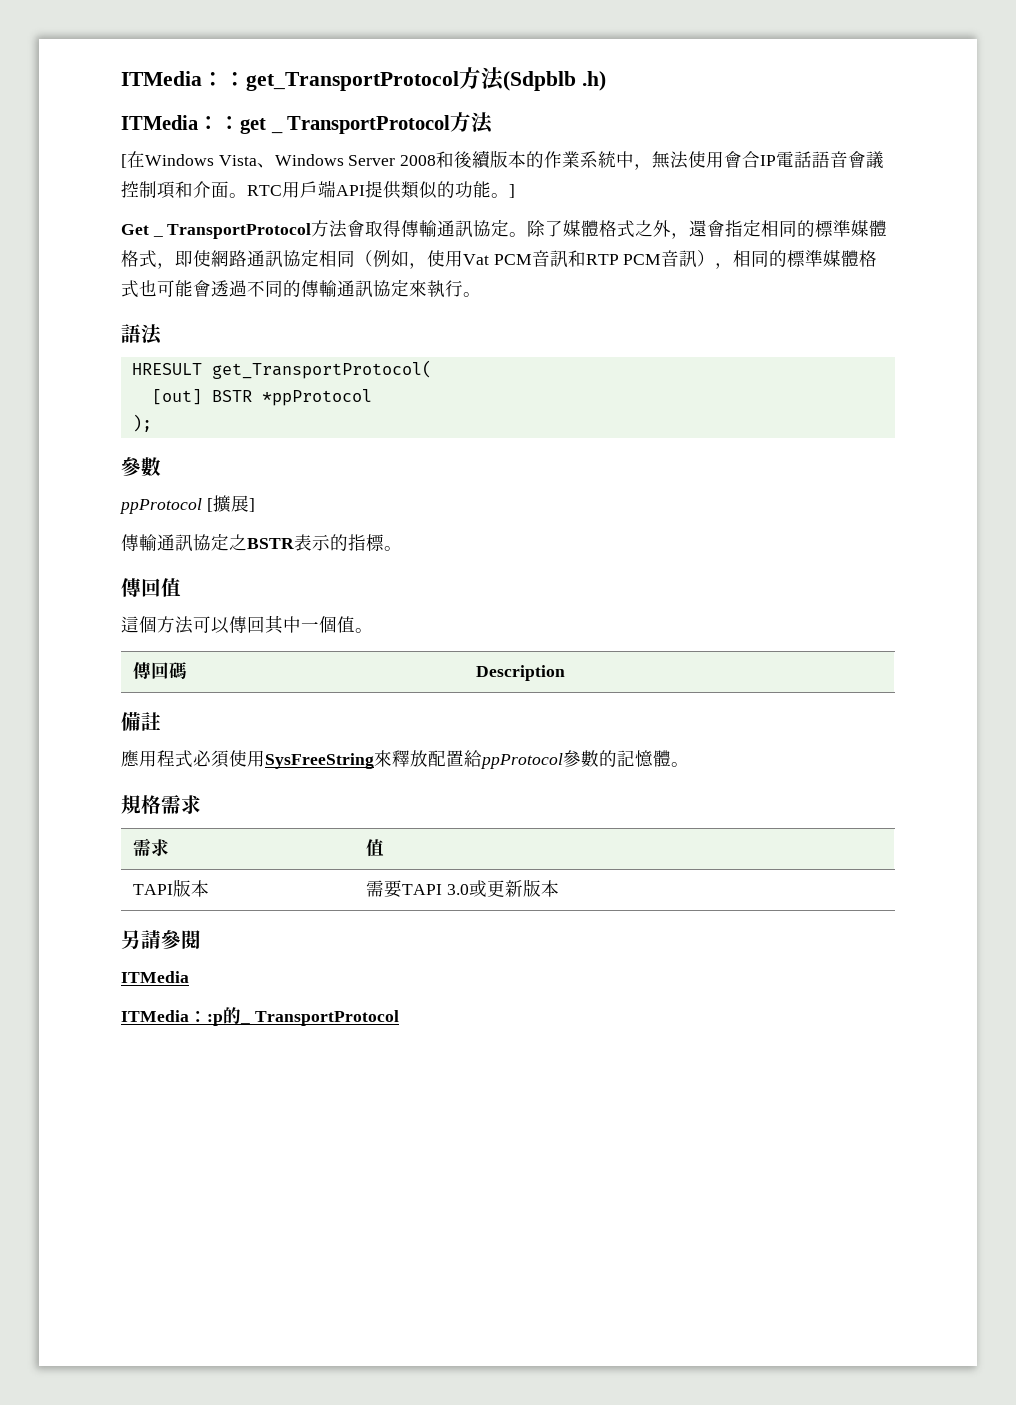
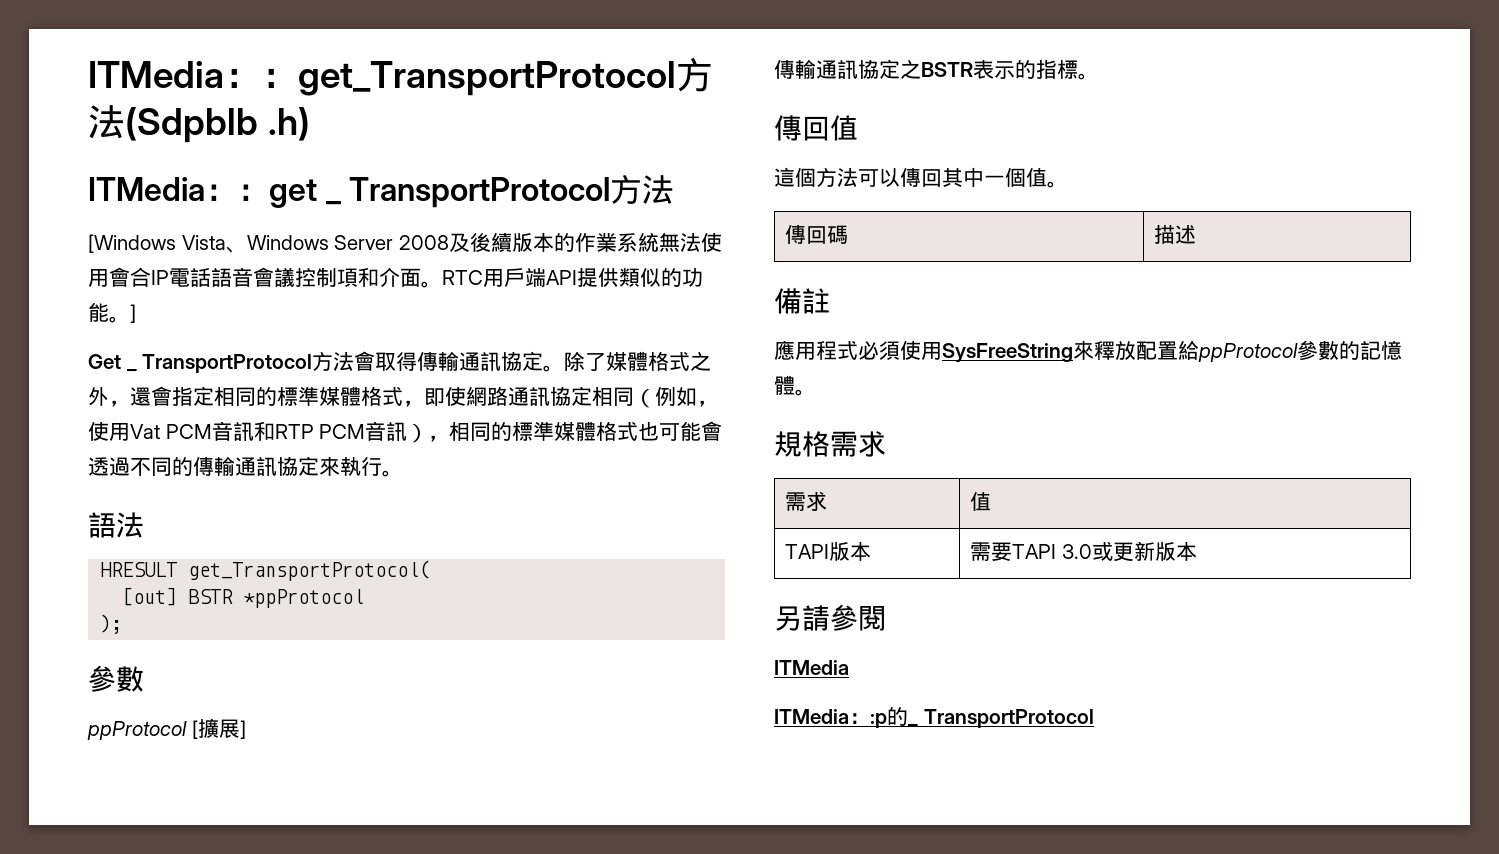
- [在Windows Vista、Windows Server 2008和後續版本的作業系統中，無法使用會合IP電話語音會議控制項和介面。
+ [Windows Vista、Windows Server 2008及後續版本的作業系統無法使用會合IP電話語音會議控制項和介面。
- 傳回碼 | Description
+ 傳回碼 | 描述

